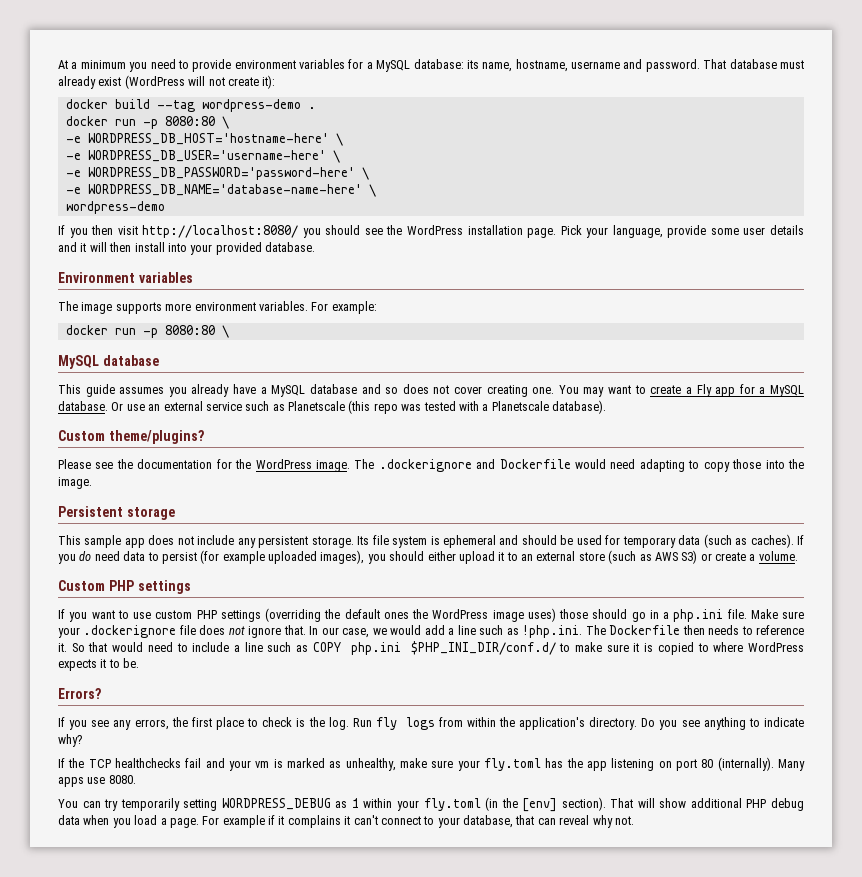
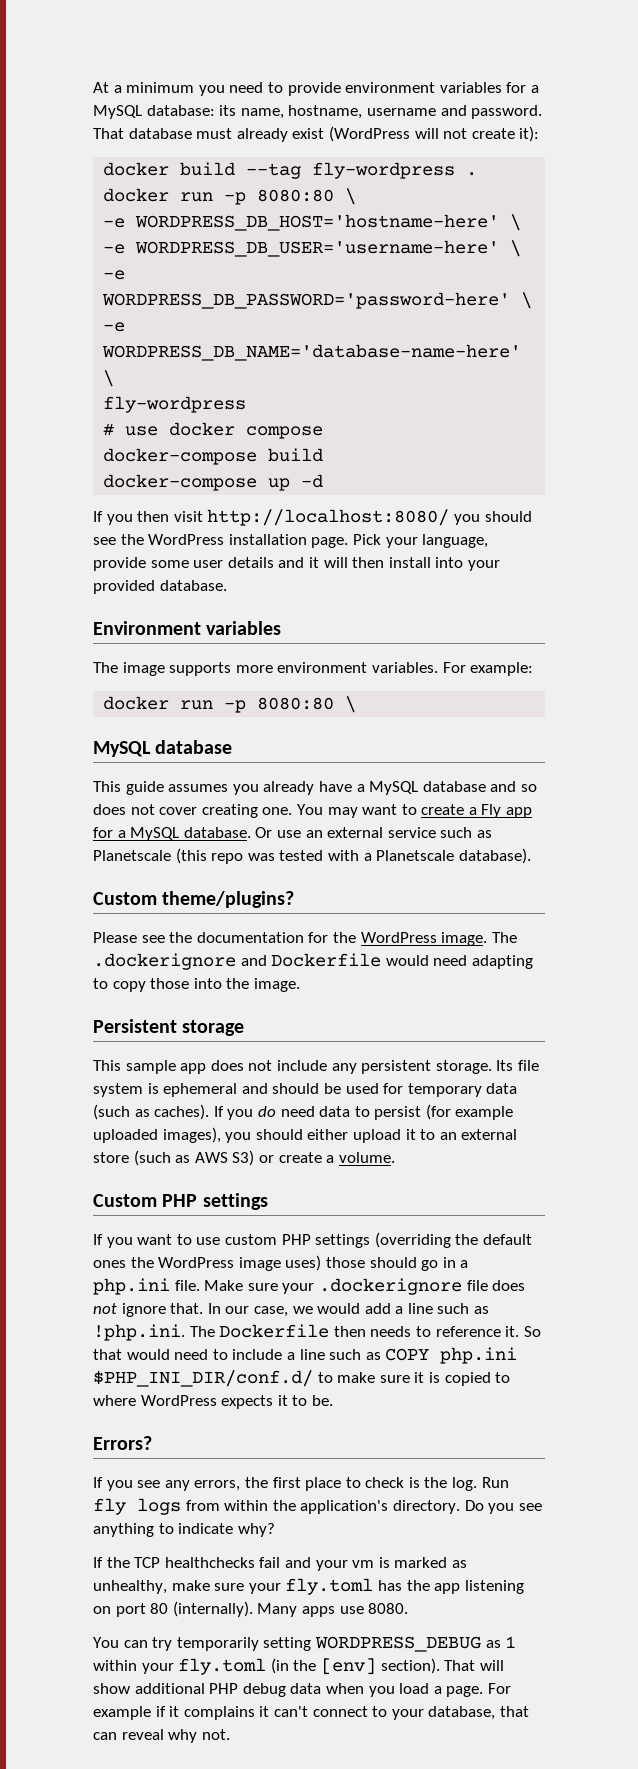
- docker build --tag wordpress-demo .
+ docker build --tag fly-wordpress .
  -e WORDPRESS_DB_NAME='database-name-here' \
- wordpress-demo
+ fly-wordpress
+ # use docker compose
+ docker-compose build
+ docker-compose up -d

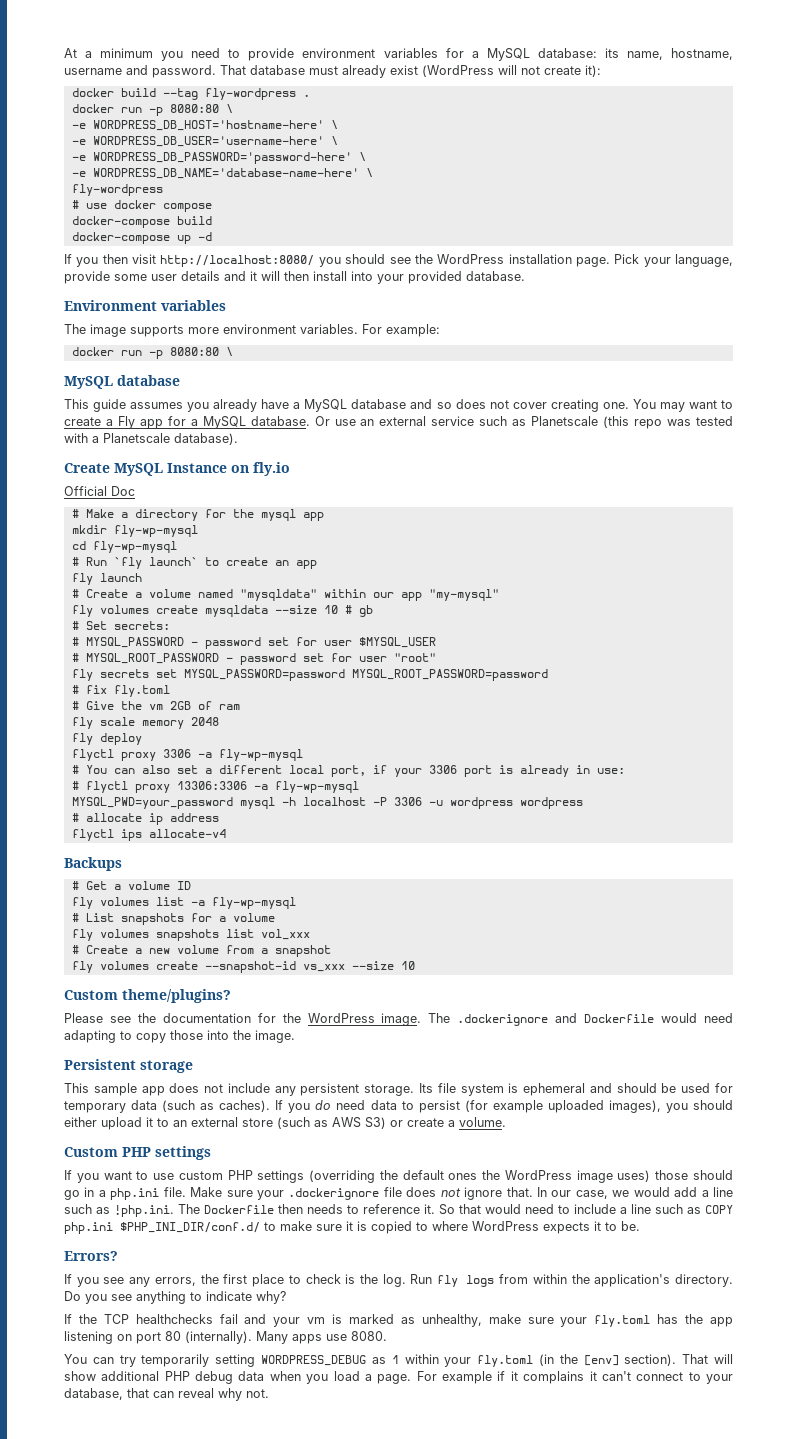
+ Create MySQL Instance on fly.io
+ Official Doc
+ # Make a directory for the mysql app
+ mkdir fly-wp-mysql
+ cd fly-wp-mysql
+ # Run `fly launch` to create an app
+ fly launch
+ # Create a volume named "mysqldata" within our app "my-mysql"
+ fly volumes create mysqldata --size 10 # gb
+ # Set secrets:
+ # MYSQL_PASSWORD - password set for user $MYSQL_USER
+ # MYSQL_ROOT_PASSWORD - password set for user "root"
+ fly secrets set MYSQL_PASSWORD=password MYSQL_ROOT_PASSWORD=password
+ # fix fly.toml
+ # Give the vm 2GB of ram
+ fly scale memory 2048
+ fly deploy
+ flyctl proxy 3306 -a fly-wp-mysql
+ # You can also set a different local port, if your 3306 port is already in use:
+ # flyctl proxy 13306:3306 -a fly-wp-mysql
+ MYSQL_PWD=your_password mysql -h localhost -P 3306 -u wordpress wordpress
+ # allocate ip address
+ flyctl ips allocate-v4
+ Backups
+ # Get a volume ID
+ fly volumes list -a fly-wp-mysql
+ # List snapshots for a volume
+ fly volumes snapshots list vol_xxx
+ # Create a new volume from a snapshot
+ fly volumes create --snapshot-id vs_xxx --size 10

